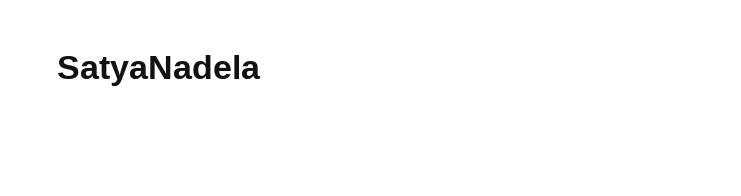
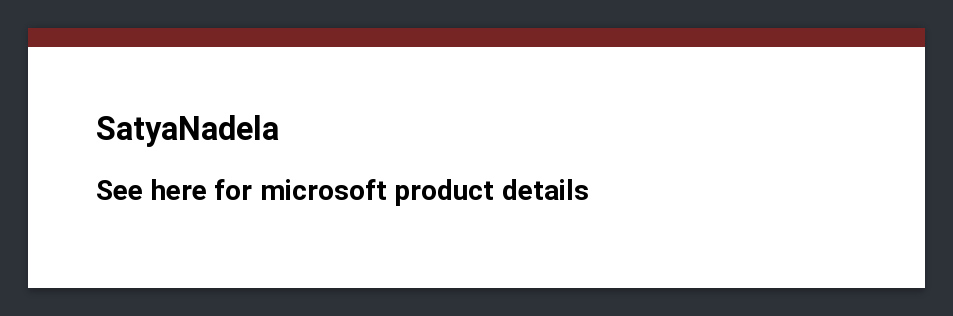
+ See here for microsoft product details

